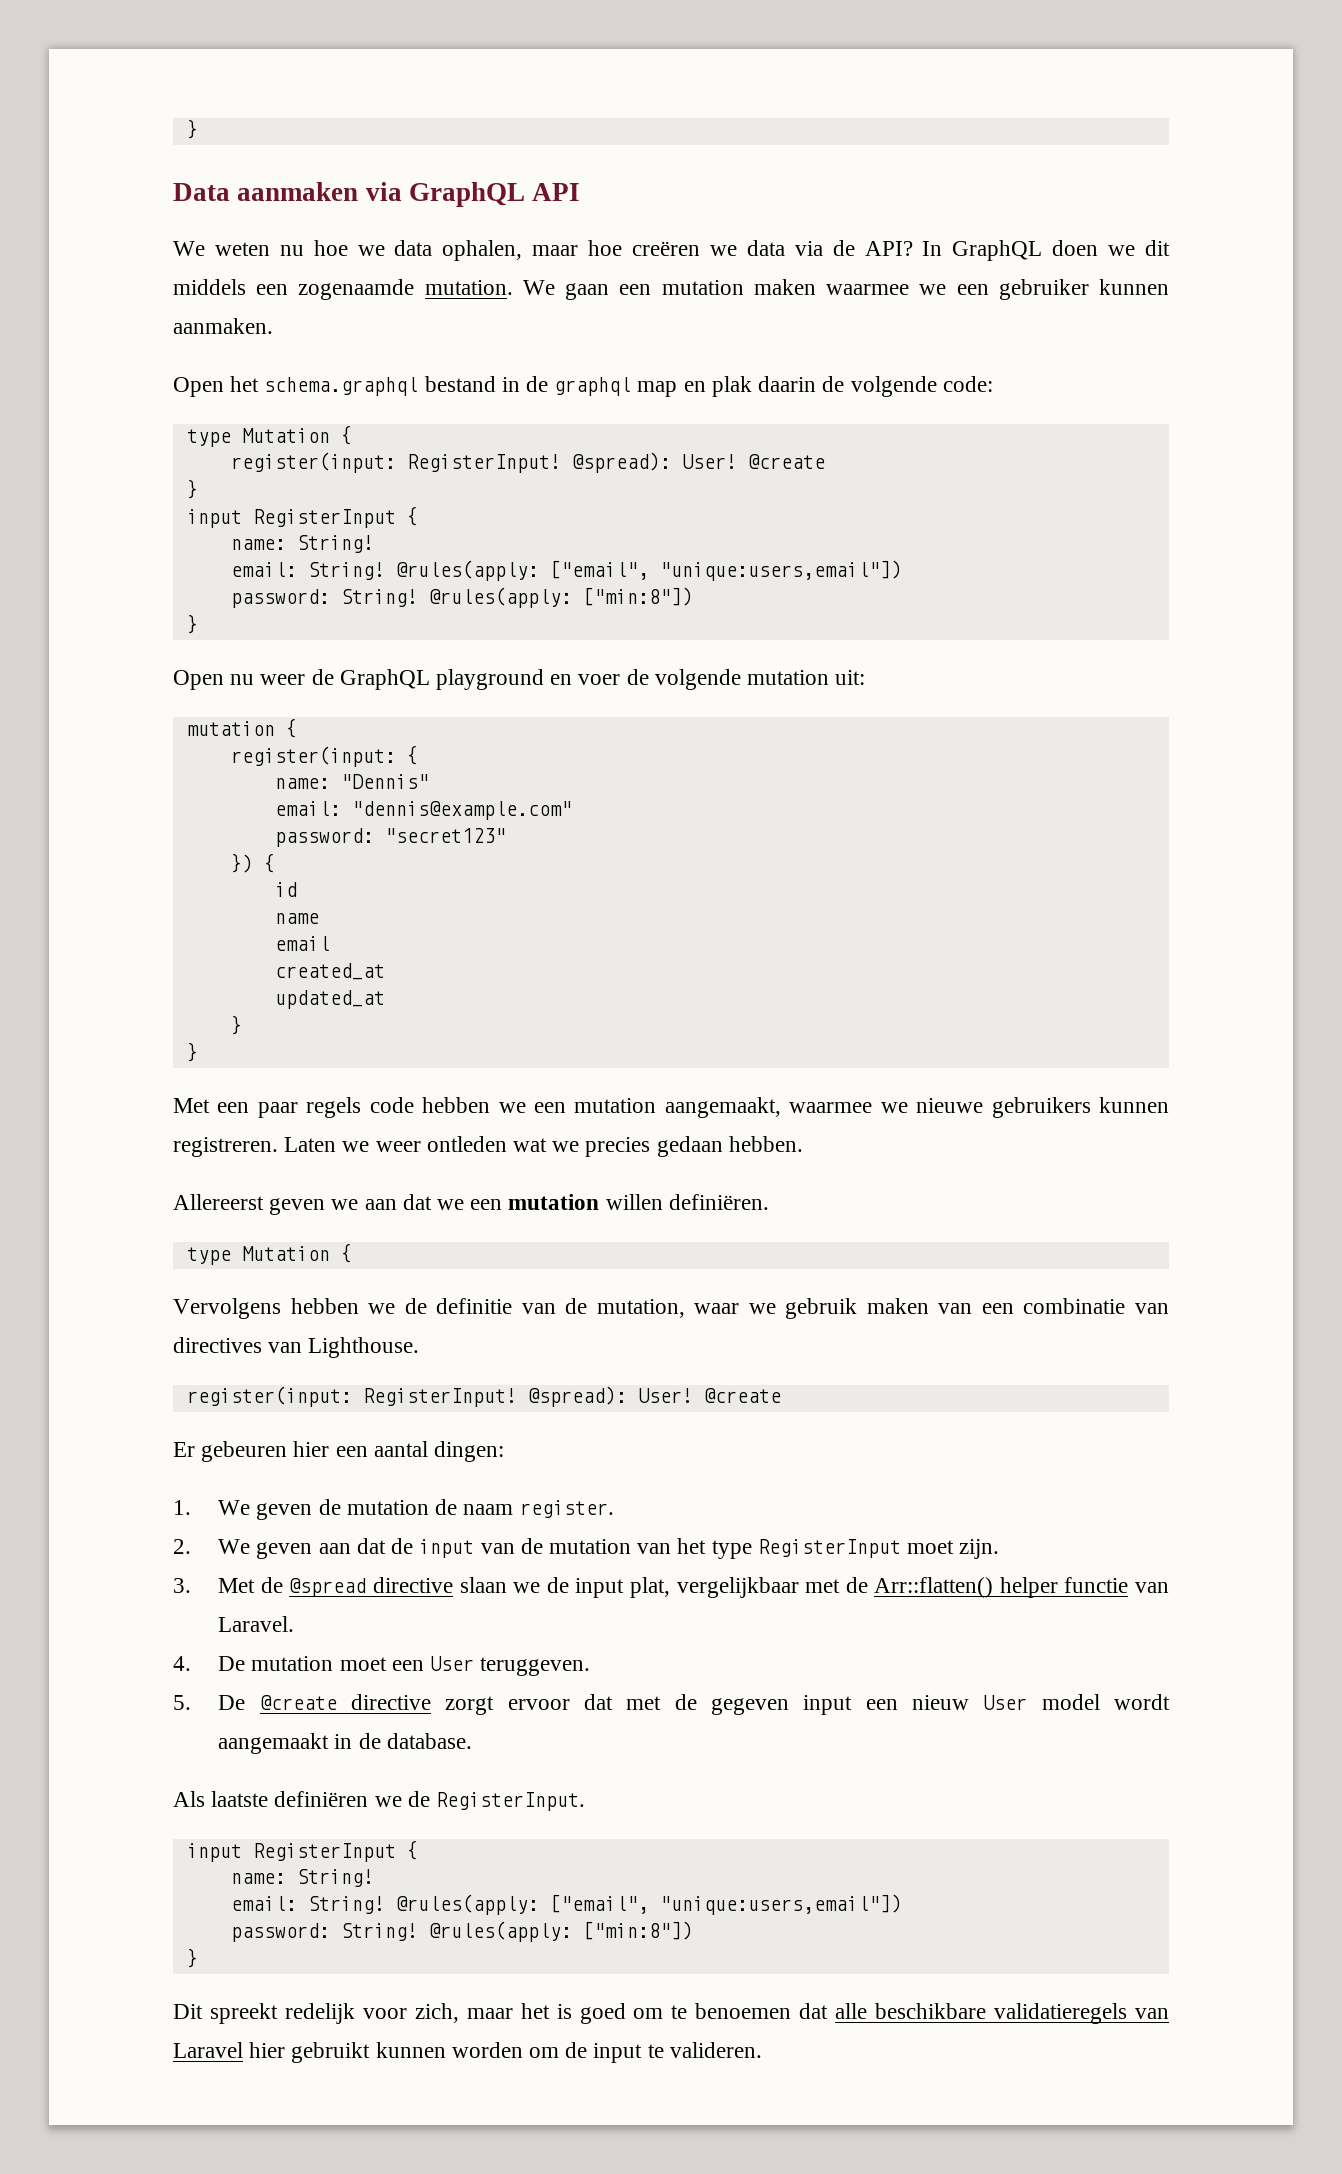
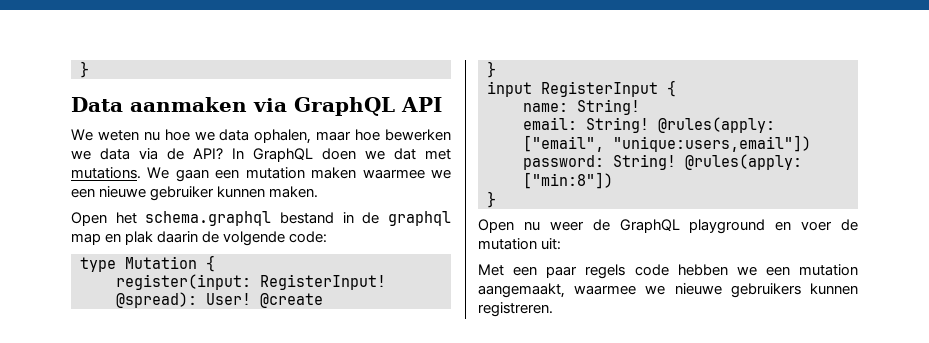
- We weten nu hoe we data ophalen, maar hoe creëren we data via de API?
+ We weten nu hoe we data ophalen, maar hoe bewerken we data via de API?
- In GraphQL doen we dit middels een zogenaamde mutation.
+ In GraphQL doen we dat met mutations.
- We gaan een mutation maken waarmee we een gebruiker kunnen aanmaken.
+ We gaan een mutation maken waarmee we een nieuwe gebruiker kunnen maken.
- Open nu weer de GraphQL playground en voer de volgende mutation uit:
+ Open nu weer de GraphQL playground en voer de mutation uit:
- mutation {
- register(input: {
- name: "Dennis"
- email: "dennis@example.com"
- password: "secret123"
- }) {
- id
- name
- email
- created_at
- updated_at
- }
- }
- Laten we weer ontleden wat we precies gedaan hebben.
- Allereerst geven we aan dat we een mutation willen definiëren.
- type Mutation {
- Vervolgens hebben we de definitie van de mutation, waar we gebruik maken van een combinatie van directives van Lighthouse.
- register(input: RegisterInput! @spread): User! @create
- Er gebeuren hier een aantal dingen:
- 1. We geven de mutation de naam register.
- 2. We geven aan dat de input van de mutation van het type RegisterInput moet zijn.
- 3. Met de @spread directive slaan we de input plat, vergelijkbaar met de Arr::flatten() helper functie van Laravel.
- 4. De mutation moet een User teruggeven.
- 5. De @create directive zorgt ervoor dat met de gegeven input een nieuw User model wordt aangemaakt in de database.
- Als laatste definiëren we de RegisterInput.
- input RegisterInput {
- name: String!
- email: String! @rules(apply: ["email", "unique:users,email"])
- password: String! @rules(apply: ["min:8"])
- }
- Dit spreekt redelijk voor zich, maar het is goed om te benoemen dat alle beschikbare validatieregels van Laravel hier gebruikt kunnen worden om de input te valideren.

